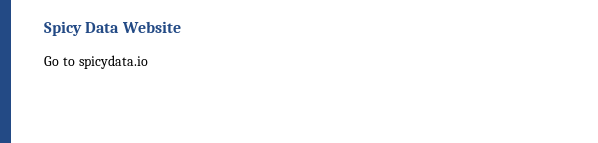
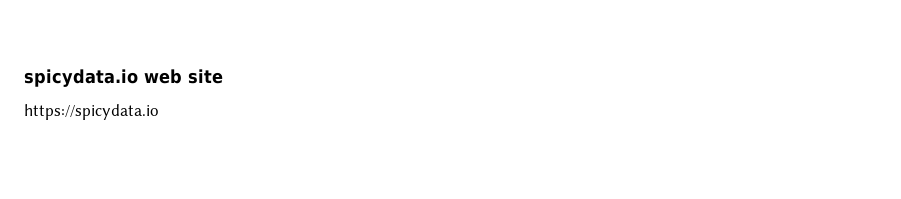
- Spicy Data Website
- Go to spicydata.io
+ spicydata.io web site
+ https://spicydata.io

